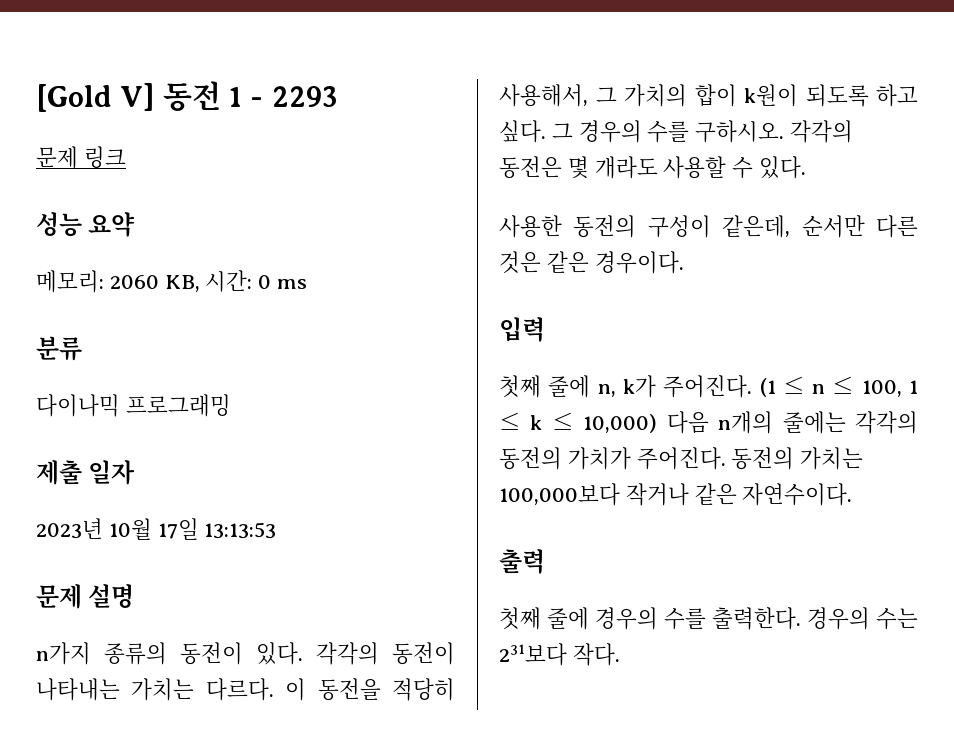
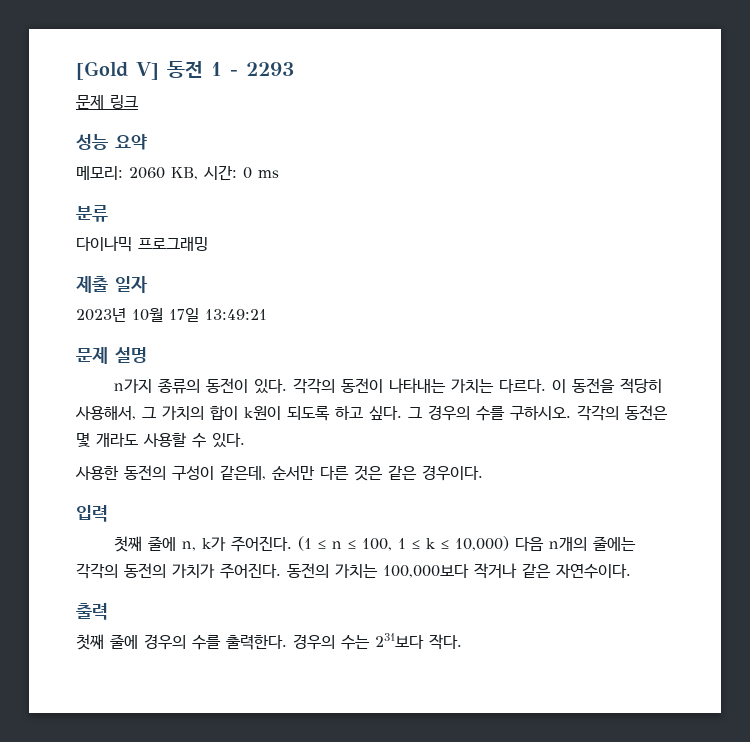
- 2023년 10월 17일 13:13:53
+ 2023년 10월 17일 13:49:21

